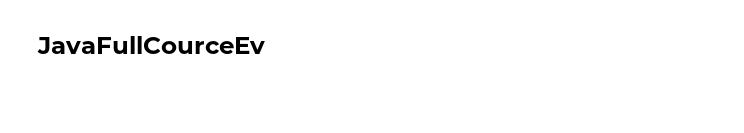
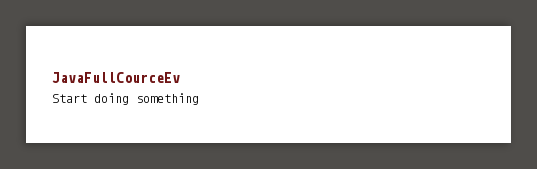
+ Start doing something

